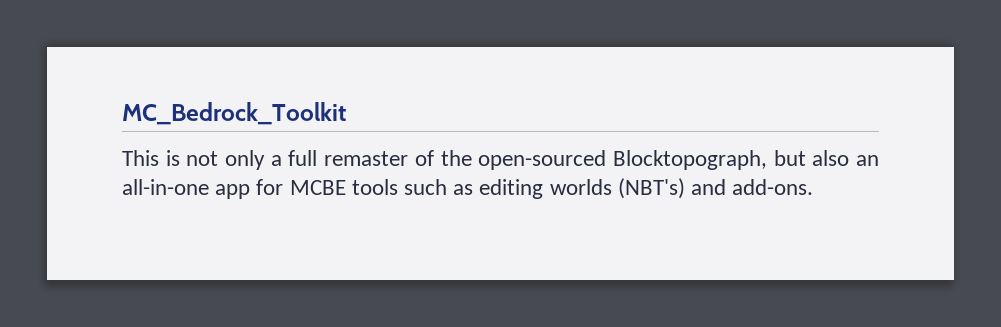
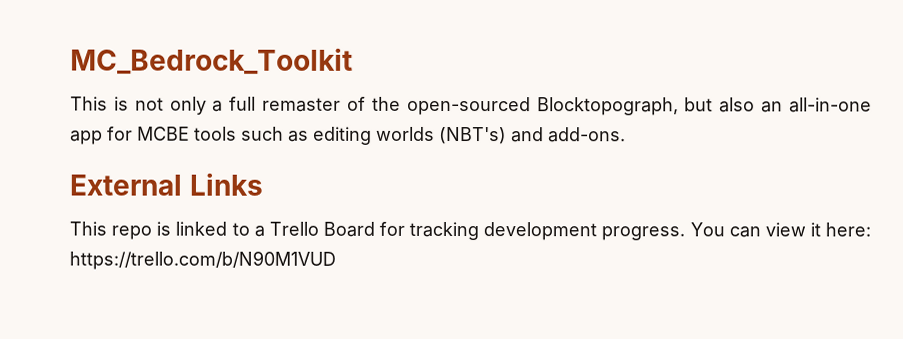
+ External Links
+ This repo is linked to a Trello Board for tracking development progress. You can view it here: https://trello.com/b/N90M1VUD

